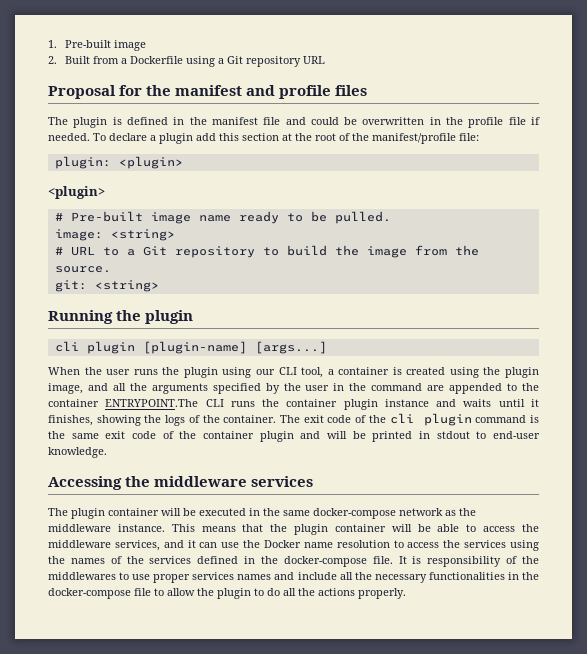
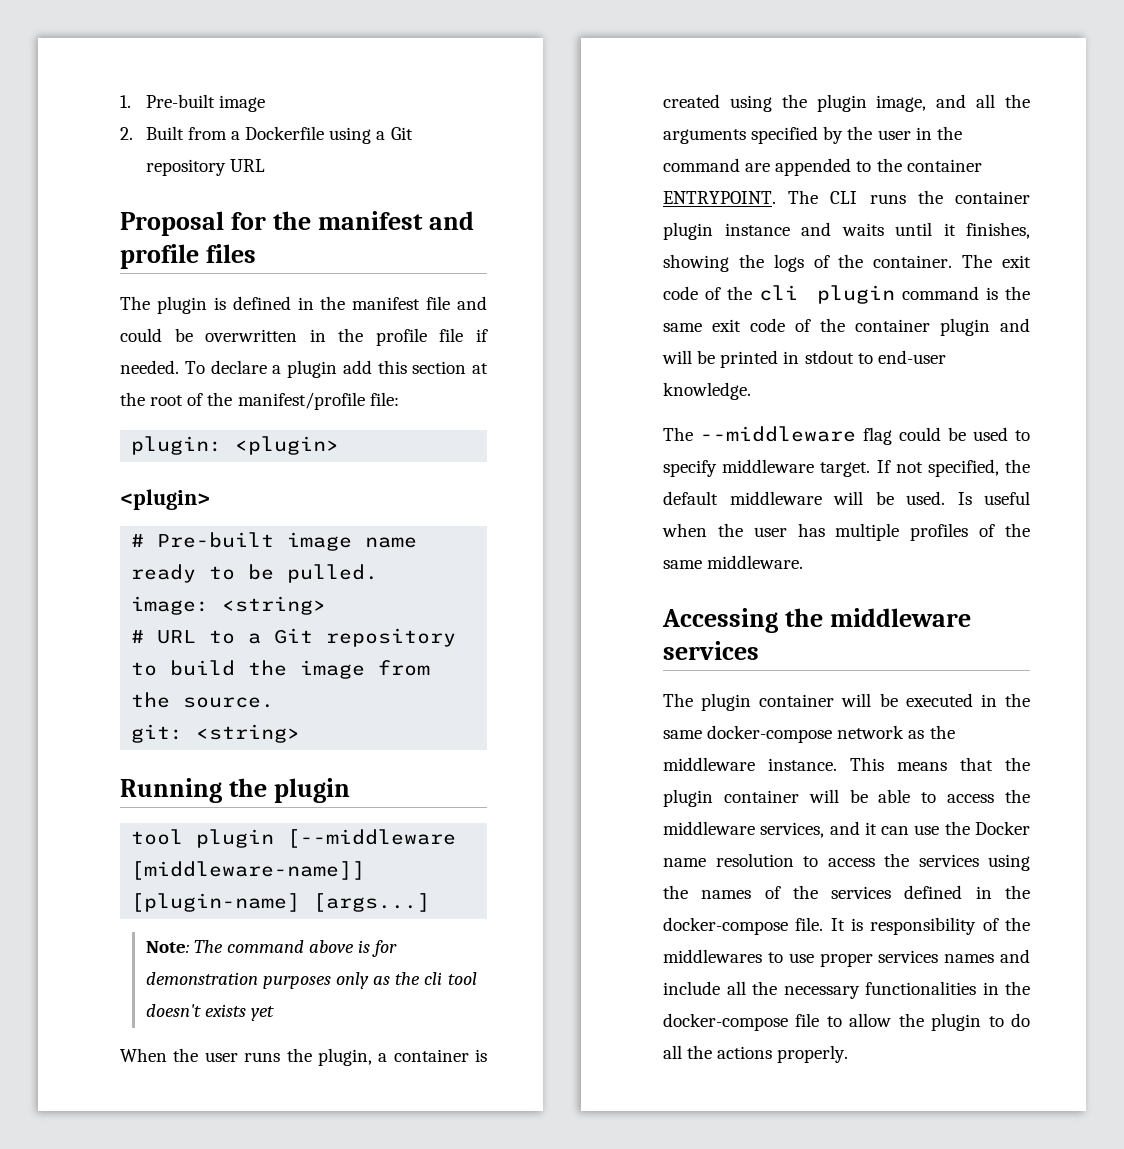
- cli plugin [plugin-name] [args...]
+ tool plugin [--middleware [middleware-name]] [plugin-name] [args...]
+ Note: The command above is for demonstration purposes only as the cli tool doesn't exists yet
- When the user runs the plugin using our CLI tool, a container is created using the plugin image, and all the arguments specified by the user in the command are appended to the container ENTRYPOINT.The CLI runs the container plugin instance and waits until it finishes, showing the logs of the container.
+ When the user runs the plugin, a container is created using the plugin image, and all the arguments specified by the user in the command are appended to the container ENTRYPOINT. The CLI runs the container plugin instance and waits until it finishes, showing the logs of the container.
+ The --middleware flag could be used to specify middleware target. If not specified, the default middleware will be used. Is useful when the user has multiple profiles of the same middleware.

